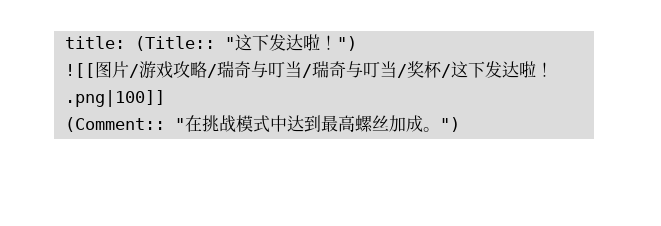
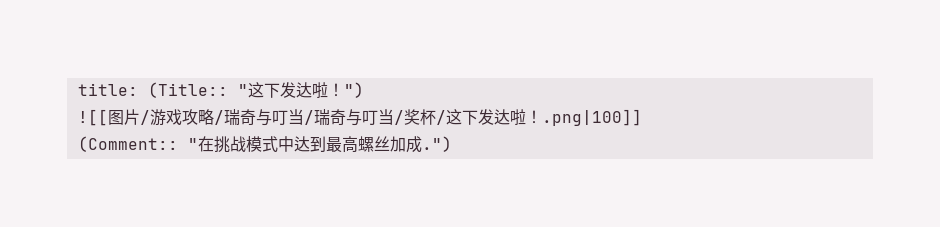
- (Comment:: "在挑战模式中达到最高螺丝加成。")
+ (Comment:: "在挑战模式中达到最高螺丝加成.")

